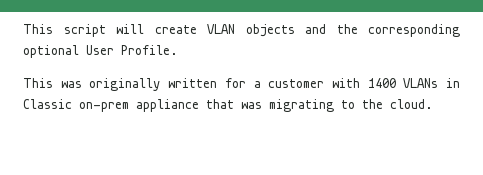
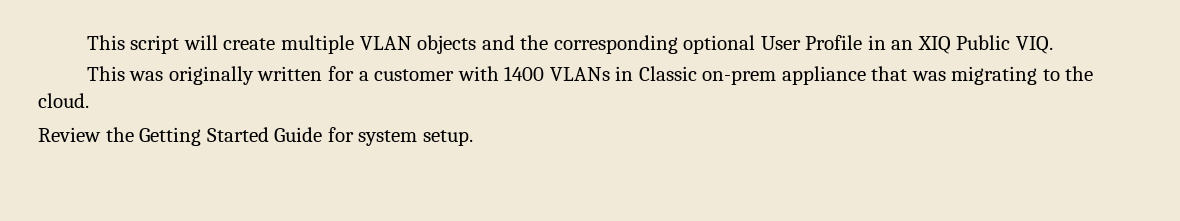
- This script will create VLAN objects and the corresponding optional User Profile.
+ This script will create multiple VLAN objects and the corresponding optional User Profile in an XIQ Public VIQ.
+ Review the Getting Started Guide for system setup.

